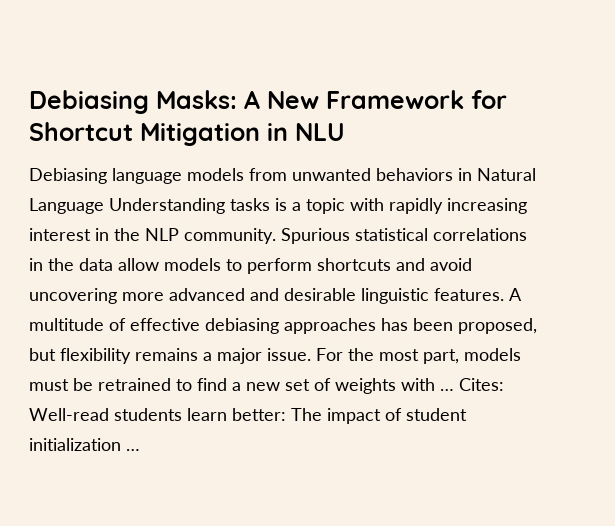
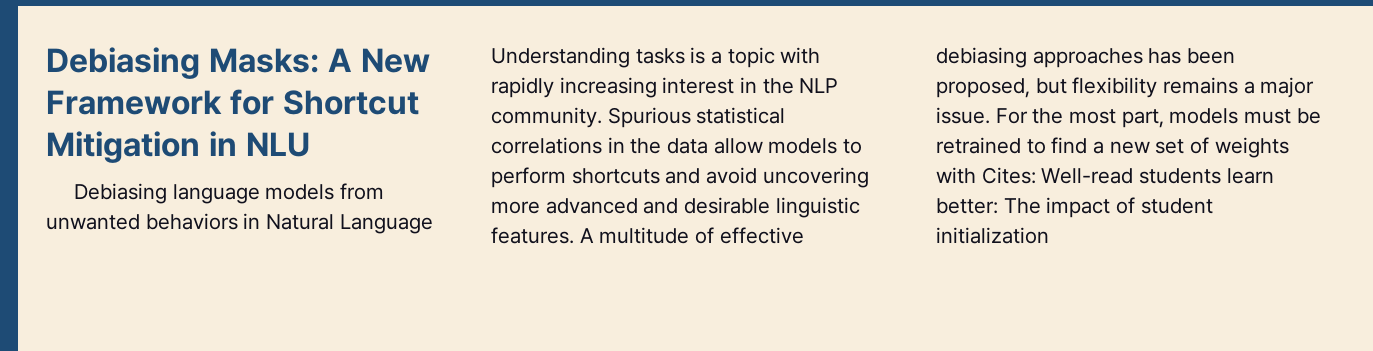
- For the most part, models must be retrained to find a new set of weights with … Cites: Well-read students learn better: The impact of student initialization …
+ For the most part, models must be retrained to find a new set of weights with Cites: Well-read students learn better: The impact of student initialization

